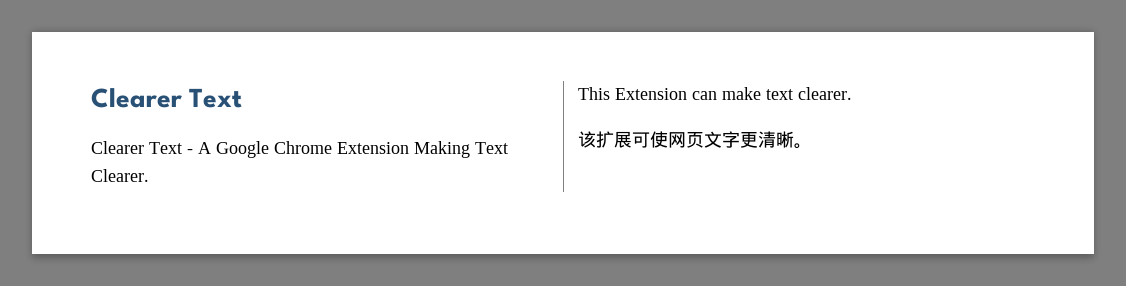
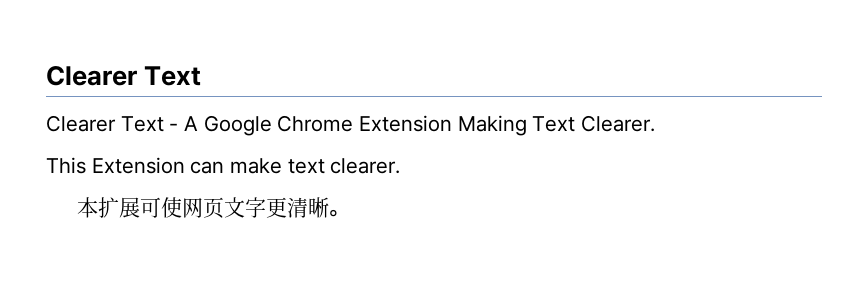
- 该扩展可使网页文字更清晰。
+ 本扩展可使网页文字更清晰。

